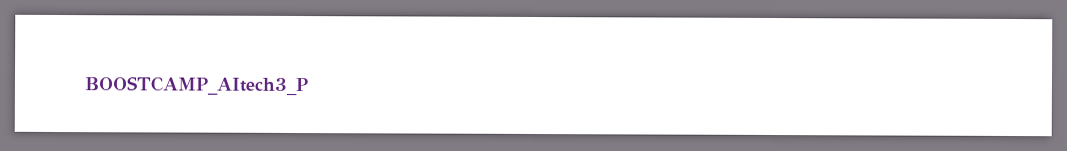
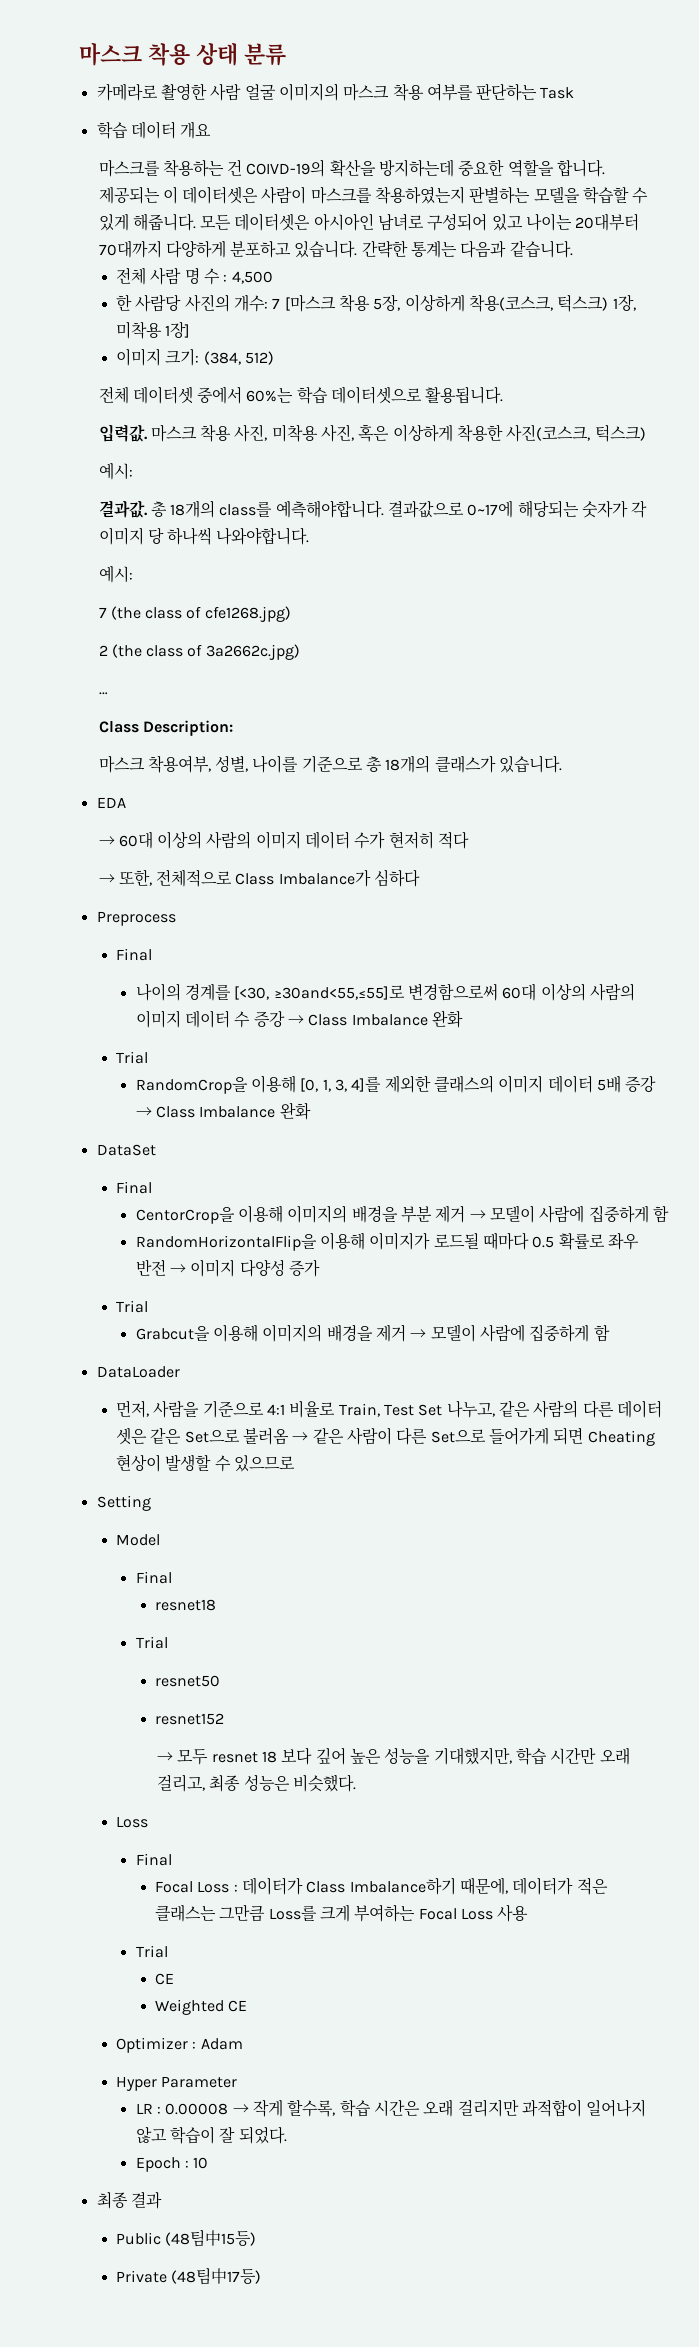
- BOOSTCAMP_AItech3_P
+ 마스크 착용 상태 분류
+ 카메라로 촬영한 사람 얼굴 이미지의 마스크 착용 여부를 판단하는 Task
+ 학습 데이터 개요
+ 마스크를 착용하는 건 COIVD-19의 확산을 방지하는데 중요한 역할을 합니다. 제공되는 이 데이터셋은 사람이 마스크를 착용하였는지 판별하는 모델을 학습할 수 있게 해줍니다. 모든 데이터셋은 아시아인 남녀로 구성되어 있고 나이는 20대부터 70대까지 다양하게 분포하고 있습니다. 간략한 통계는 다음과 같습니다.
+ 전체 사람 명 수 : 4,500
+ 한 사람당 사진의 개수: 7 [마스크 착용 5장, 이상하게 착용(코스크, 턱스크) 1장, 미착용 1장]
+ 이미지 크기: (384, 512)
+ 전체 데이터셋 중에서 60%는 학습 데이터셋으로 활용됩니다.
+ 입력값. 마스크 착용 사진, 미착용 사진, 혹은 이상하게 착용한 사진(코스크, 턱스크)
+ 예시:
+ 결과값. 총 18개의 class를 예측해야합니다. 결과값으로 0~17에 해당되는 숫자가 각 이미지 당 하나씩 나와야합니다.
+ 예시:
+ 7 (the class of cfe1268.jpg)
+ 2 (the class of 3a2662c.jpg)
+ …
+ Class Description:
+ 마스크 착용여부, 성별, 나이를 기준으로 총 18개의 클래스가 있습니다.
+ EDA
+ → 60대 이상의 사람의 이미지 데이터 수가 현저히 적다
+ → 또한, 전체적으로 Class Imbalance가 심하다
+ Preprocess
+ Final
+ 나이의 경계를 [<30, ≥30and<55,≤55]로 변경함으로써 60대 이상의 사람의 이미지 데이터 수 증강 → Class Imbalance 완화
+ Trial
+ RandomCrop을 이용해 [0, 1, 3, 4]를 제외한 클래스의 이미지 데이터 5배 증강 → Class Imbalance 완화
+ DataSet
+ Final
+ CentorCrop을 이용해 이미지의 배경을 부분 제거 → 모델이 사람에 집중하게 함
+ RandomHorizontalFlip을 이용해 이미지가 로드될 때마다 0.5 확률로 좌우 반전 → 이미지 다양성 증가
+ Trial
+ Grabcut을 이용해 이미지의 배경을 제거 → 모델이 사람에 집중하게 함
+ DataLoader
+ 먼저, 사람을 기준으로 4:1 비율로 Train, Test Set 나누고, 같은 사람의 다른 데이터 셋은 같은 Set으로 불러옴 → 같은 사람이 다른 Set으로 들어가게 되면 Cheating 현상이 발생할 수 있으므로
+ Setting
+ Model
+ Final
+ resnet18
+ Trial
+ resnet50
+ resnet152
+ → 모두 resnet 18 보다 깊어 높은 성능을 기대했지만, 학습 시간만 오래 걸리고, 최종 성능은 비슷했다.
+ Loss
+ Final
+ Focal Loss : 데이터가 Class Imbalance하기 때문에, 데이터가 적은 클래스는 그만큼 Loss를 크게 부여하는 Focal Loss 사용
+ Trial
+ CE
+ Weighted CE
+ Optimizer : Adam
+ Hyper Parameter
+ LR : 0.00008 → 작게 할수록, 학습 시간은 오래 걸리지만 과적합이 일어나지 않고 학습이 잘 되었다.
+ Epoch : 10
+ 최종 결과
+ Public (48팀中15등)
+ Private (48팀中17등)

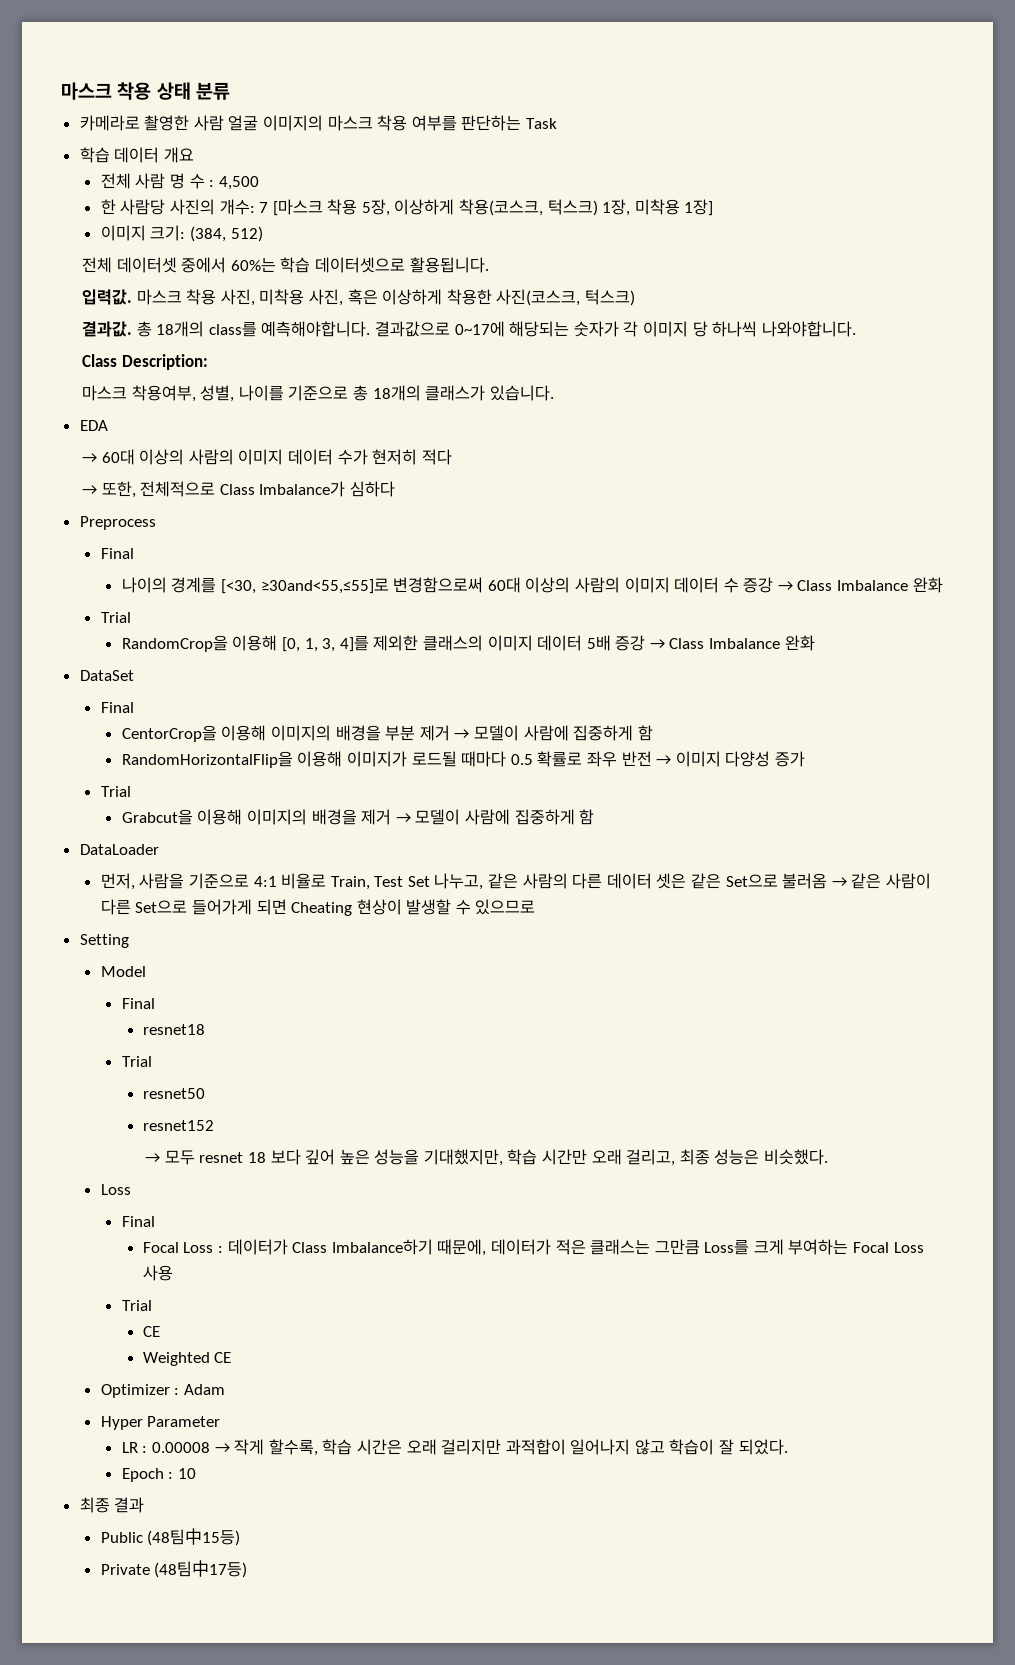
- 마스크를 착용하는 건 COIVD-19의 확산을 방지하는데 중요한 역할을 합니다. 제공되는 이 데이터셋은 사람이 마스크를 착용하였는지 판별하는 모델을 학습할 수 있게 해줍니다. 모든 데이터셋은 아시아인 남녀로 구성되어 있고 나이는 20대부터 70대까지 다양하게 분포하고 있습니다. 간략한 통계는 다음과 같습니다.
  마스크 착용 사진, 미착용 사진, 혹은 이상하게 착용한 사진(코스크, 턱스크)
- 예시:
  결과값으로 0~17에 해당되는 숫자가 각 이미지 당 하나씩 나와야합니다.
- 예시:
- 7 (the class of cfe1268.jpg)
- 2 (the class of 3a2662c.jpg)
- …

